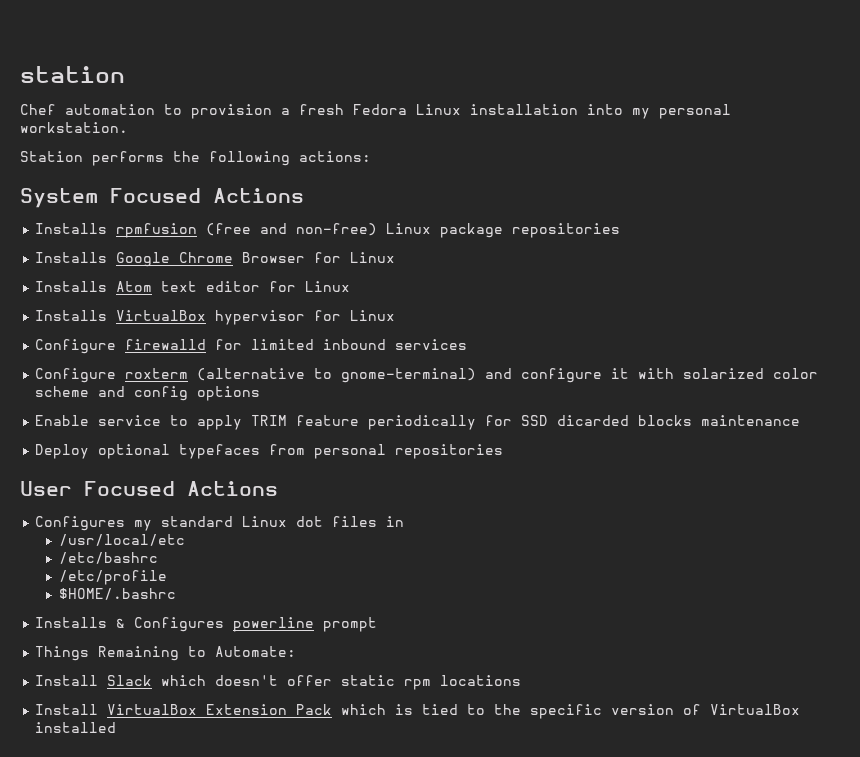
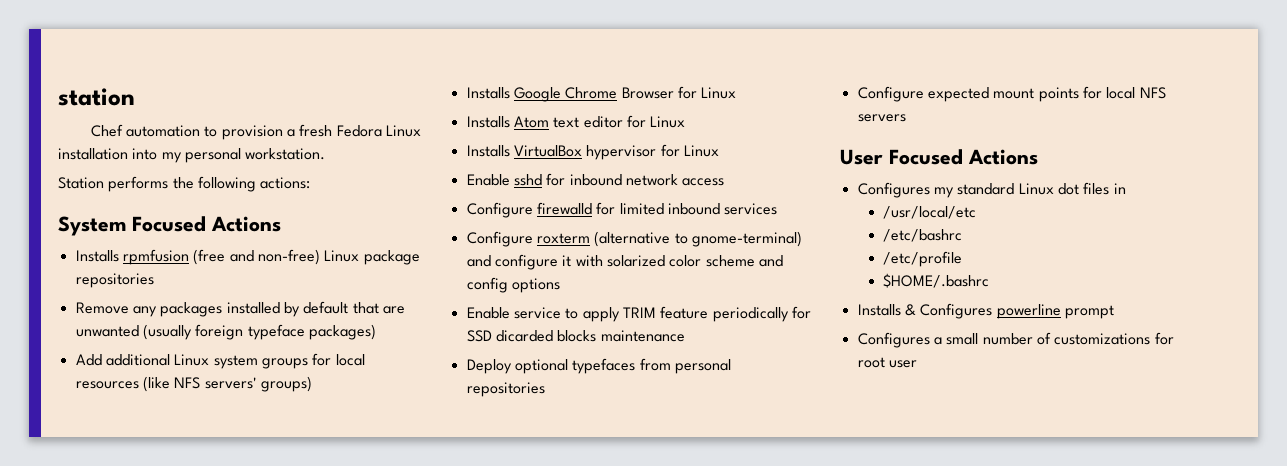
+ Remove any packages installed by default that are unwanted (usually foreign typeface packages)
+ Add additional Linux system groups for local resources (like NFS servers' groups)
+ Enable sshd for inbound network access
+ Configure expected mount points for local NFS servers
- Things Remaining to Automate:
- Install Slack which doesn't offer static rpm locations
- Install VirtualBox Extension Pack which is tied to the specific version of VirtualBox installed
+ Configures a small number of customizations for root user

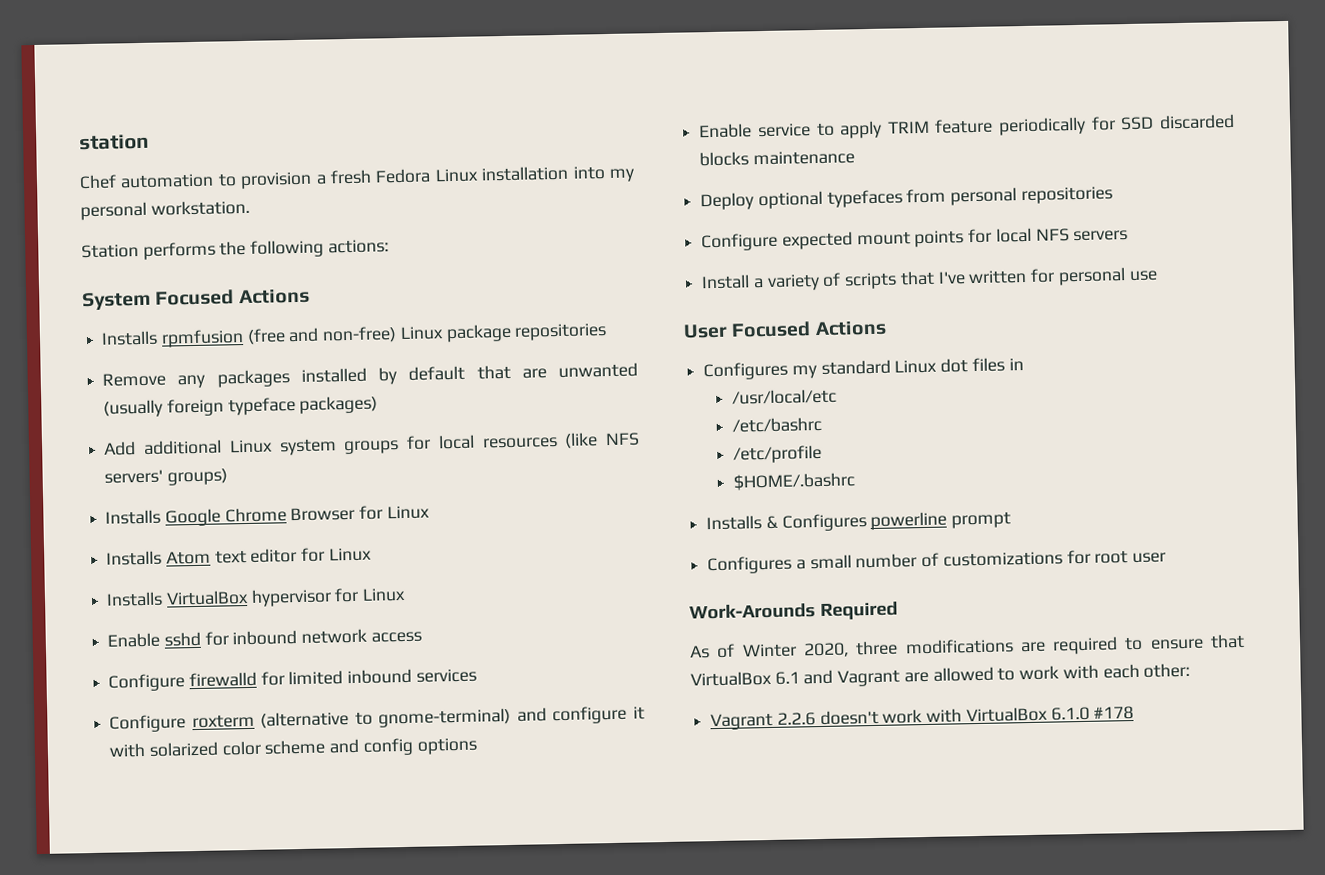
- Enable service to apply TRIM feature periodically for SSD dicarded blocks maintenance
+ Enable service to apply TRIM feature periodically for SSD discarded blocks maintenance
+ Install a variety of scripts that I've written for personal use
+ Work-Arounds Required
+ As of Winter 2020, three modifications are required to ensure that VirtualBox 6.1 and Vagrant are allowed to work with each other:
+ Vagrant 2.2.6 doesn't work with VirtualBox 6.1.0 #178

